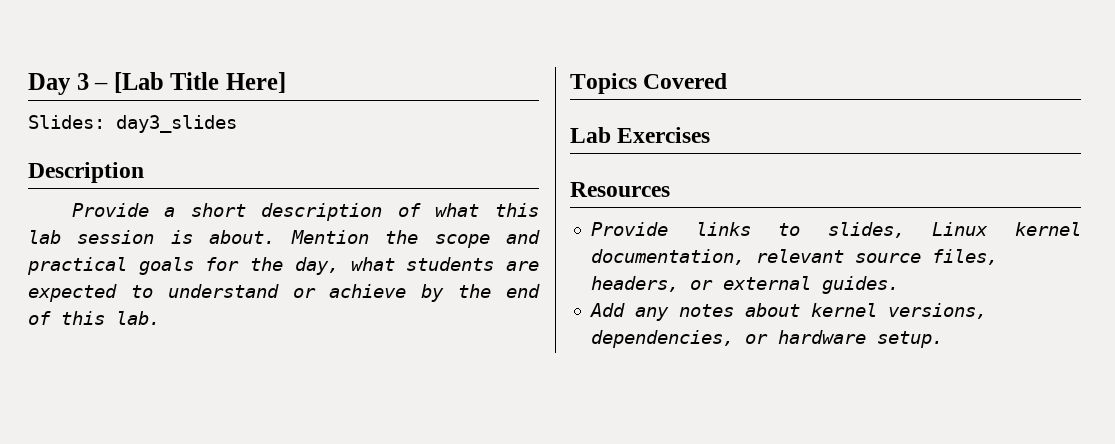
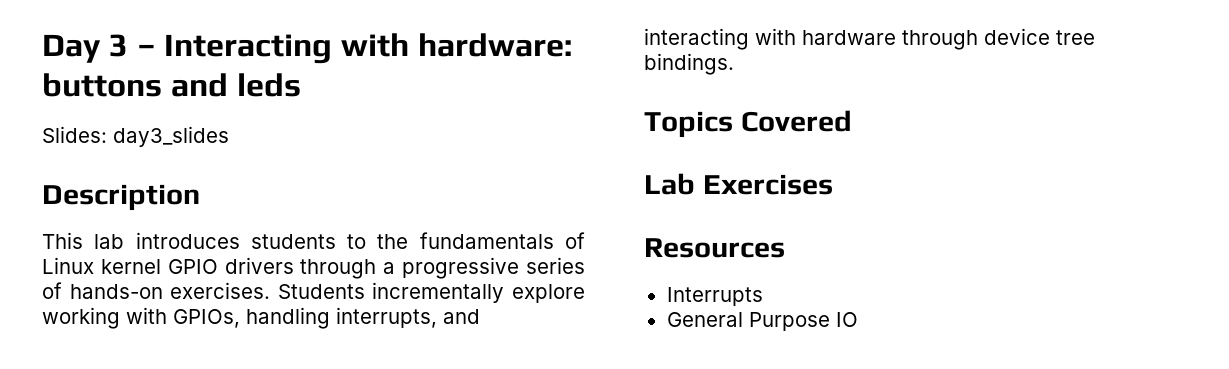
- Day 3 – [Lab Title Here]
+ Day 3 – Interacting with hardware: buttons and leds
  Slides: day3_slides
  Description
- Provide a short description of what this lab session is about. Mention the scope and practical goals for the day, what students are expected to understand or achieve by the end of this lab.
+ This lab introduces students to the fundamentals of Linux kernel GPIO drivers through a progressive series of hands-on exercises. Students incrementally explore working with GPIOs, handling interrupts, and interacting with hardware through device tree bindings.
- Provide links to slides, Linux kernel documentation, relevant source files, headers, or external guides.
- Add any notes about kernel versions, dependencies, or hardware setup.
+ Interrupts
+ General Purpose IO

